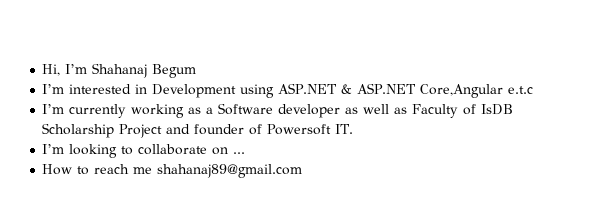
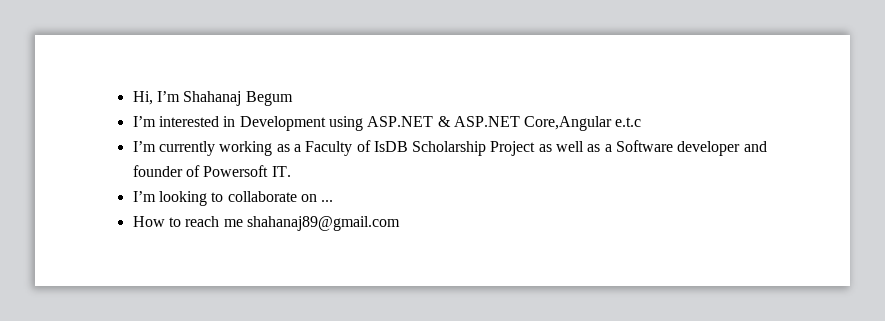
- I’m currently working as a Software developer as well as Faculty of IsDB Scholarship Project and founder of Powersoft IT.
+ I’m currently working as a Faculty of IsDB Scholarship Project as well as a Software developer and founder of Powersoft IT.

